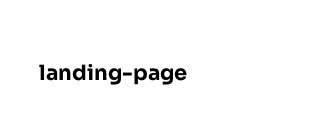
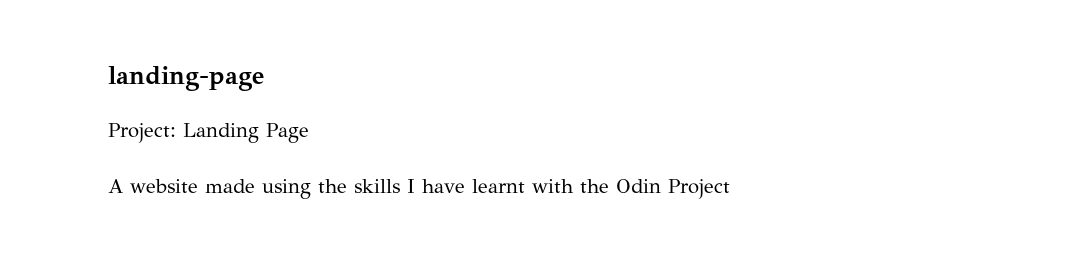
+ Project: Landing Page
+ A website made using the skills I have learnt with the Odin Project

